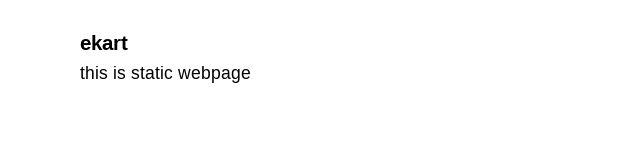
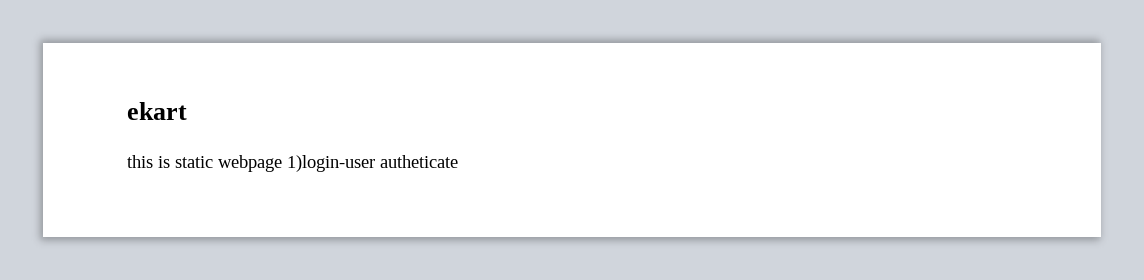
- this is static webpage
+ this is static webpage 1)login-user autheticate

